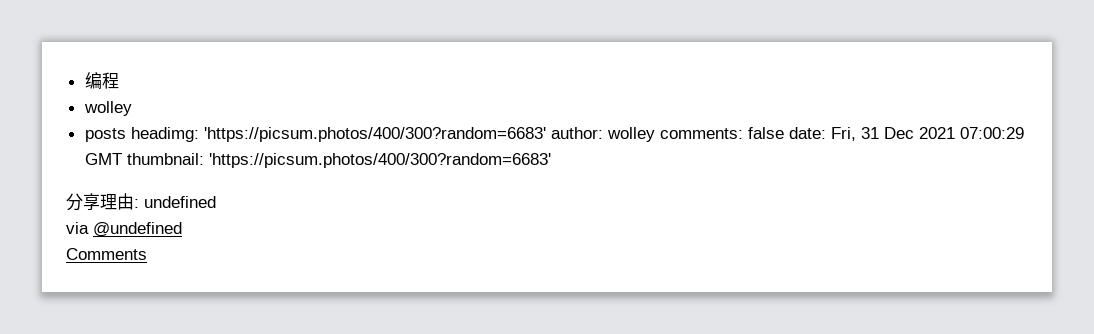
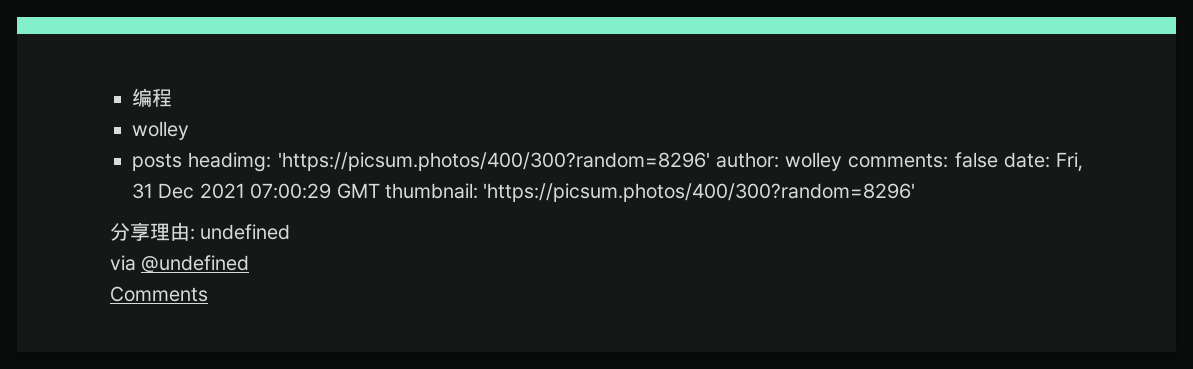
- posts headimg: 'https://picsum.photos/400/300?random=6683' author: wolley comments: false date: Fri, 31 Dec 2021 07:00:29 GMT thumbnail: 'https://picsum.photos/400/300?random=6683'
+ posts headimg: 'https://picsum.photos/400/300?random=8296' author: wolley comments: false date: Fri, 31 Dec 2021 07:00:29 GMT thumbnail: 'https://picsum.photos/400/300?random=8296'

